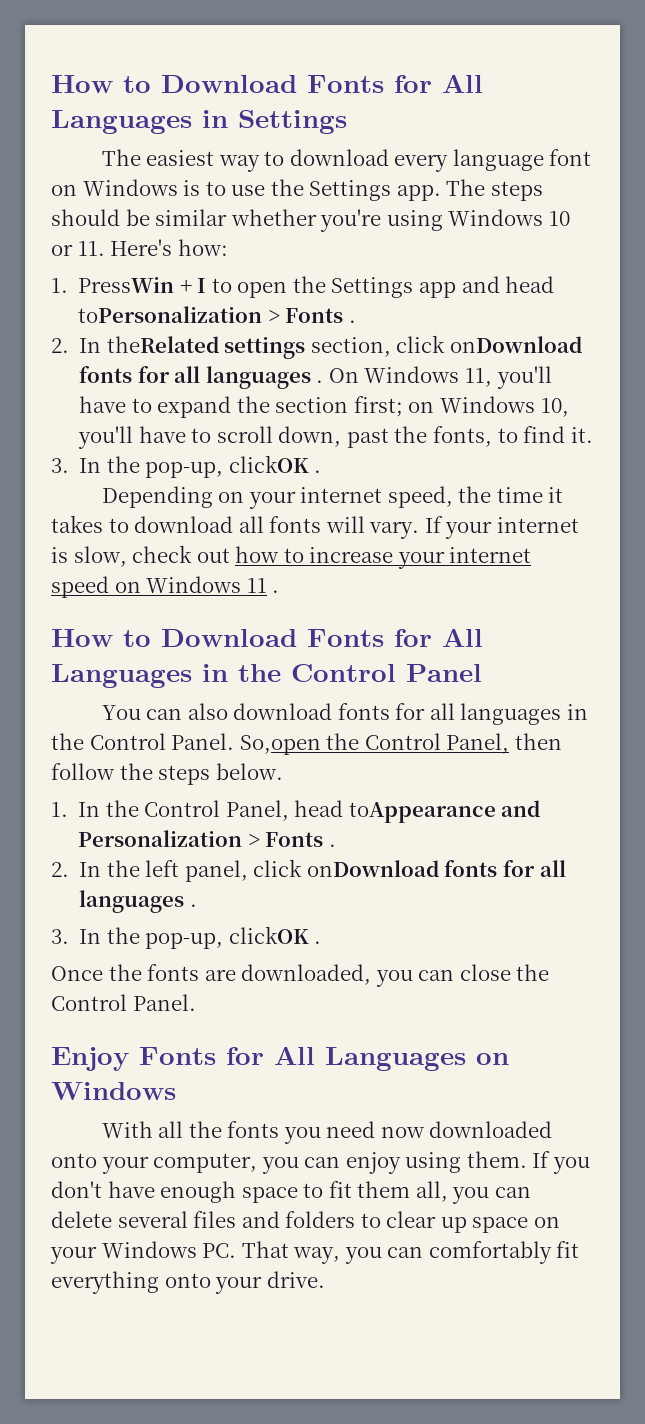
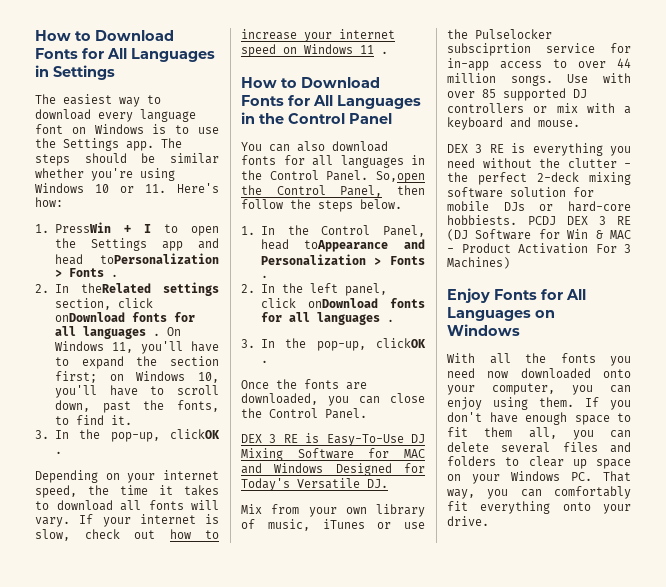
+ DEX 3 RE is Easy-To-Use DJ Mixing Software for MAC and Windows Designed for Today's Versatile DJ.
+ Mix from your own library of music, iTunes or use the Pulselocker subsciprtion service for in-app access to over 44 million songs. Use with over 85 supported DJ controllers or mix with a keyboard and mouse.
+ DEX 3 RE is everything you need without the clutter - the perfect 2-deck mixing software solution for mobile DJs or hard-core hobbiests. PCDJ DEX 3 RE (DJ Software for Win & MAC - Product Activation For 3 Machines)

